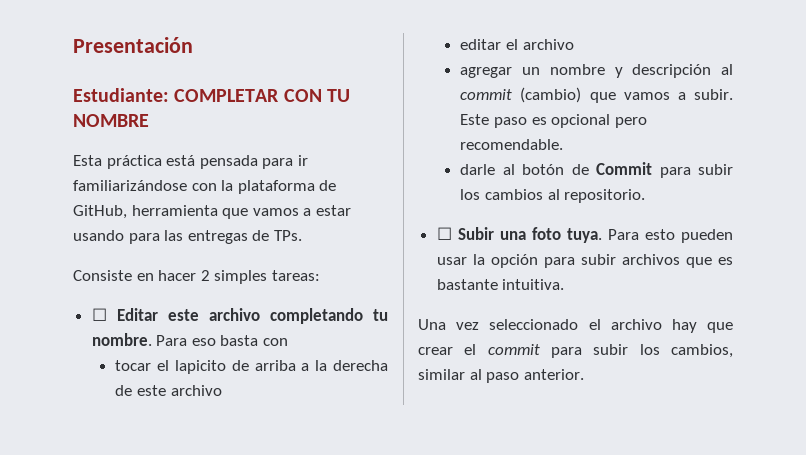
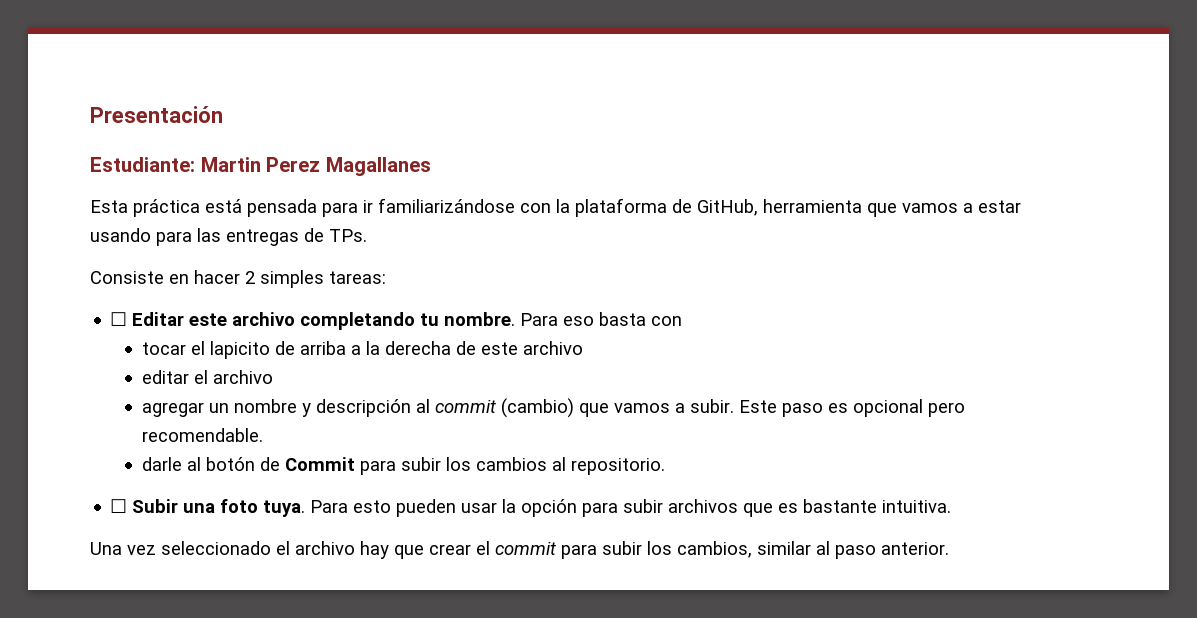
- Estudiante: COMPLETAR CON TU NOMBRE
+ Estudiante: Martin Perez Magallanes

